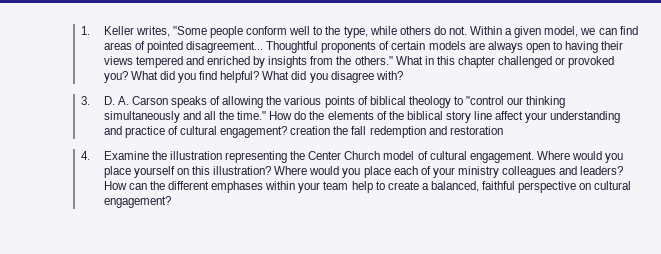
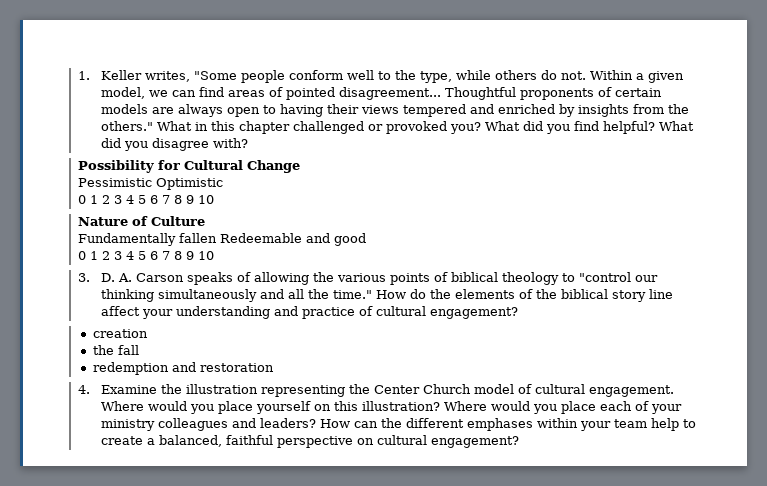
+ Possibility for Cultural Change
+ Pessimistic Optimistic
+ 0 1 2 3 4 5 6 7 8 9 10
+ Nature of Culture
+ Fundamentally fallen Redeemable and good
+ 0 1 2 3 4 5 6 7 8 9 10
- How do the elements of the biblical story line affect your understanding and practice of cultural engagement? creation the fall redemption and restoration
+ How do the elements of the biblical story line affect your understanding and practice of cultural engagement?
+ creation
+ the fall
+ redemption and restoration

